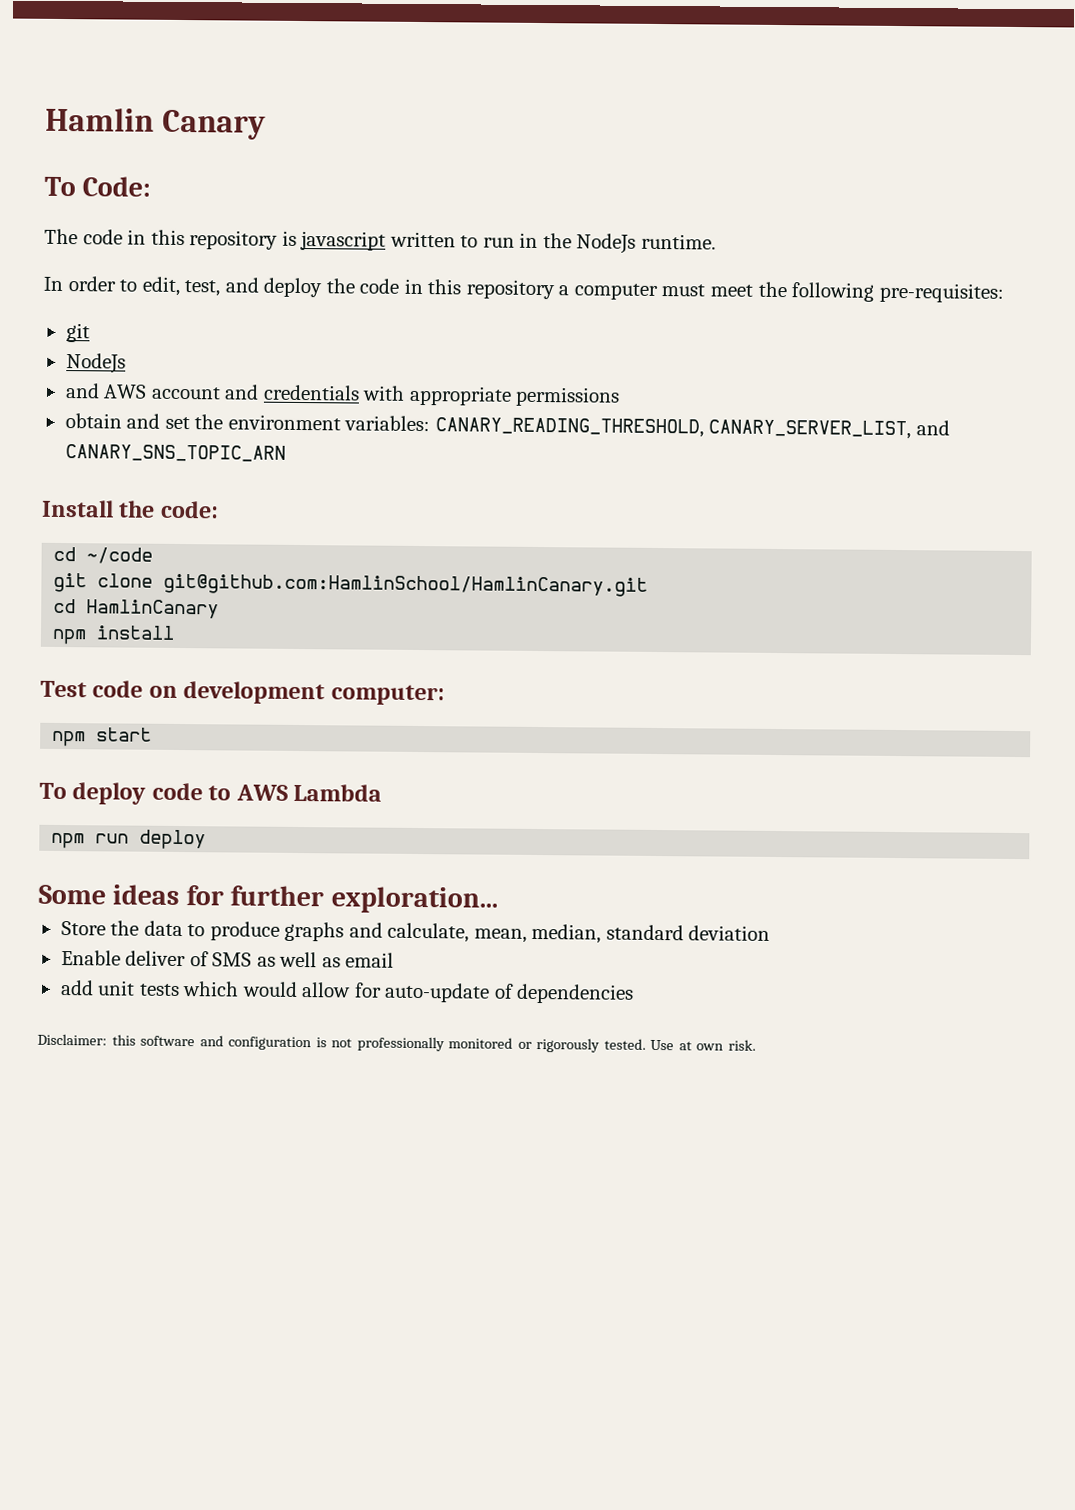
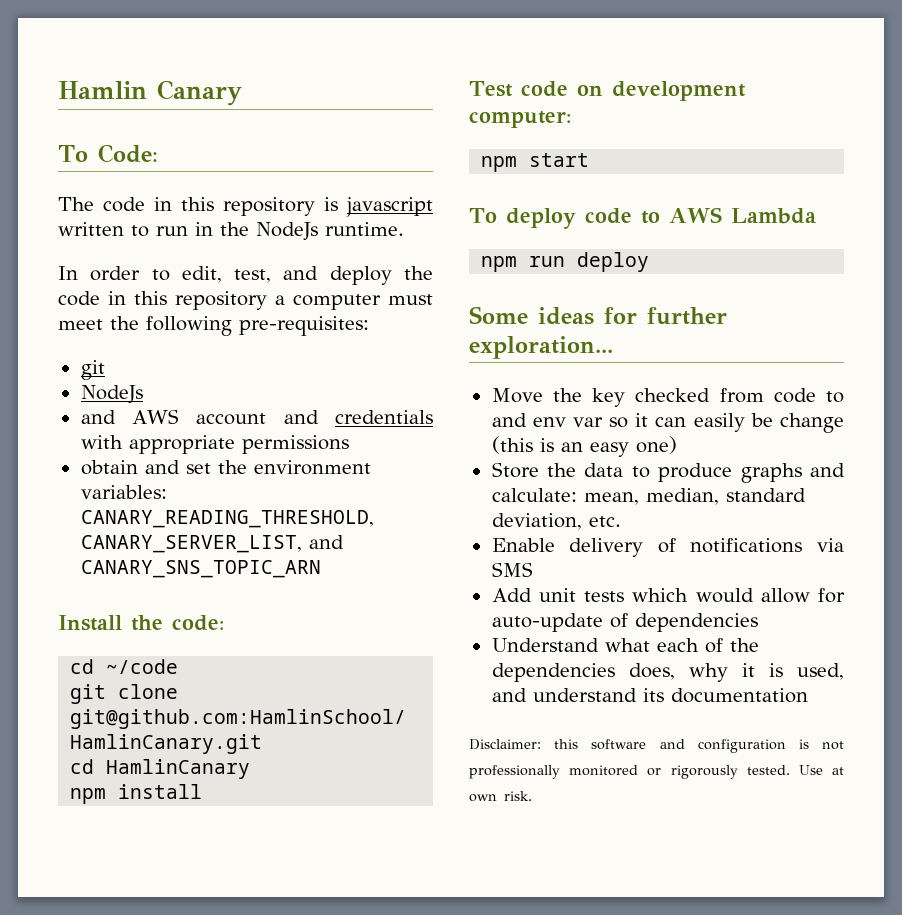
+ Move the key checked from code to and env var so it can easily be change (this is an easy one)
- Store the data to produce graphs and calculate, mean, median, standard deviation
+ Store the data to produce graphs and calculate: mean, median, standard deviation, etc.
- Enable deliver of SMS as well as email
- add unit tests which would allow for auto-update of dependencies
+ Enable delivery of notifications via SMS
+ Add unit tests which would allow for auto-update of dependencies
+ Understand what each of the dependencies does, why it is used, and understand its documentation

